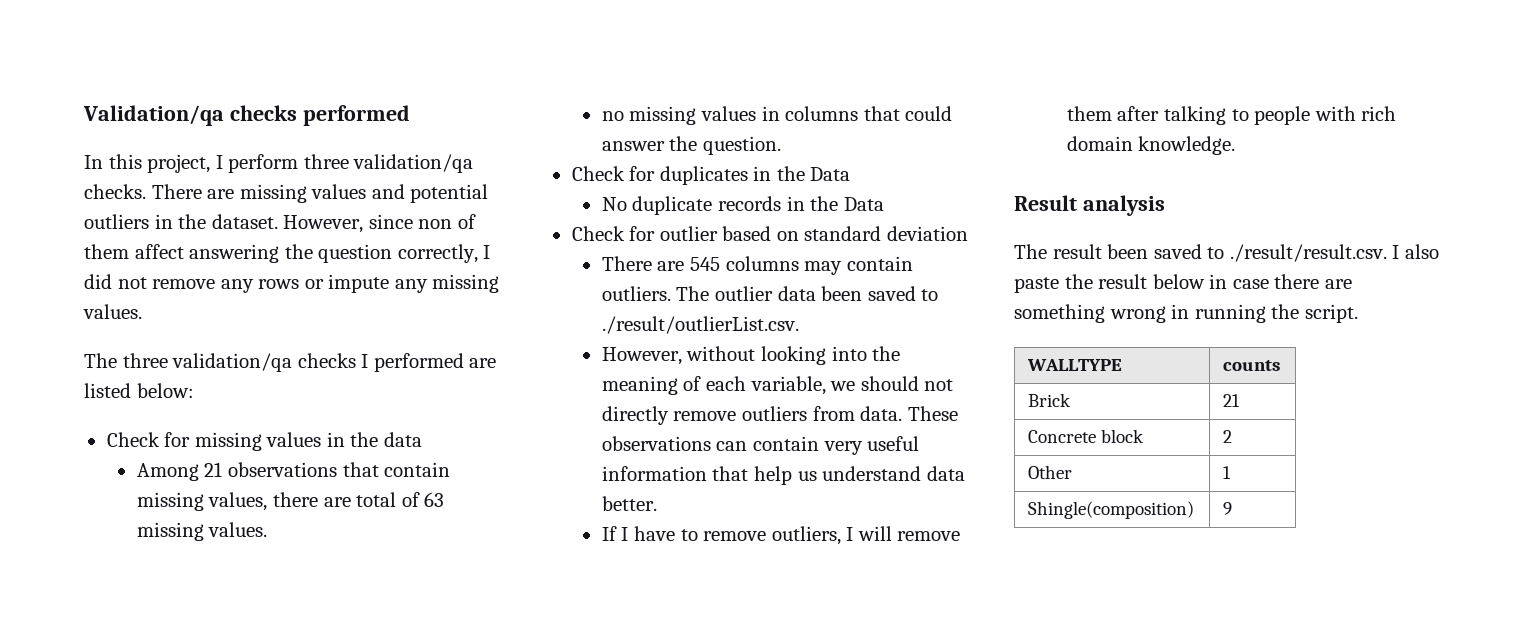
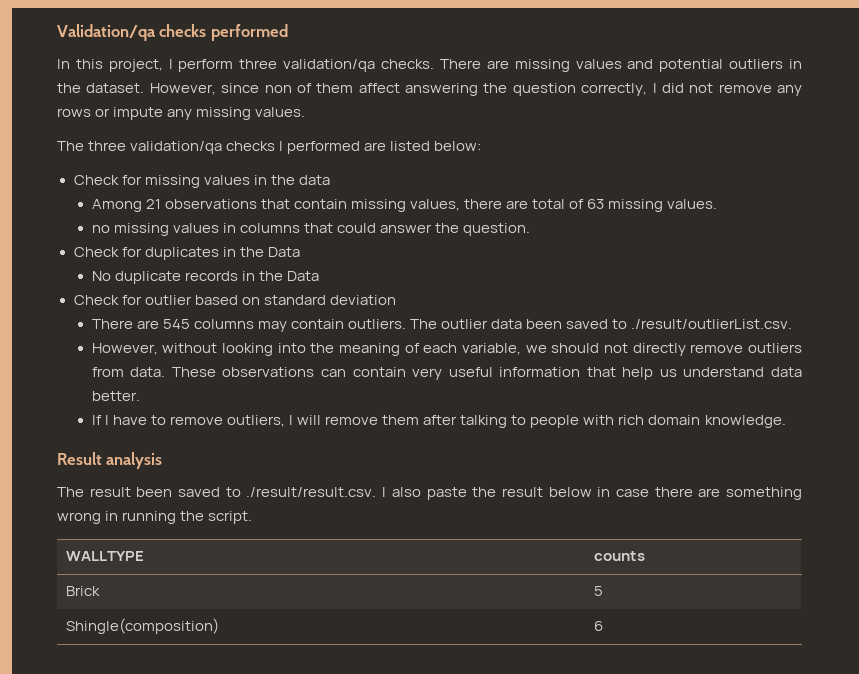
- Brick | 21
- Concrete block | 2
- Other | 1
+ Brick | 5
- Shingle(composition) | 9
+ Shingle(composition) | 6

